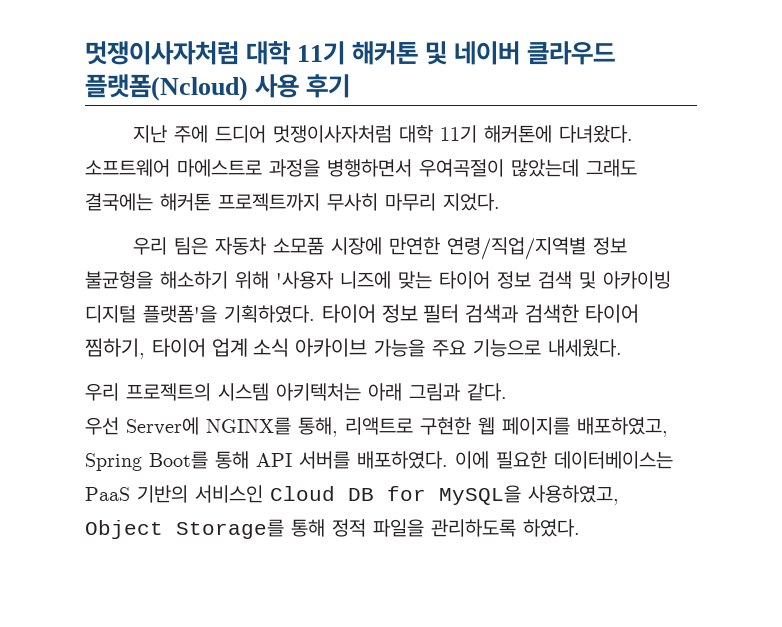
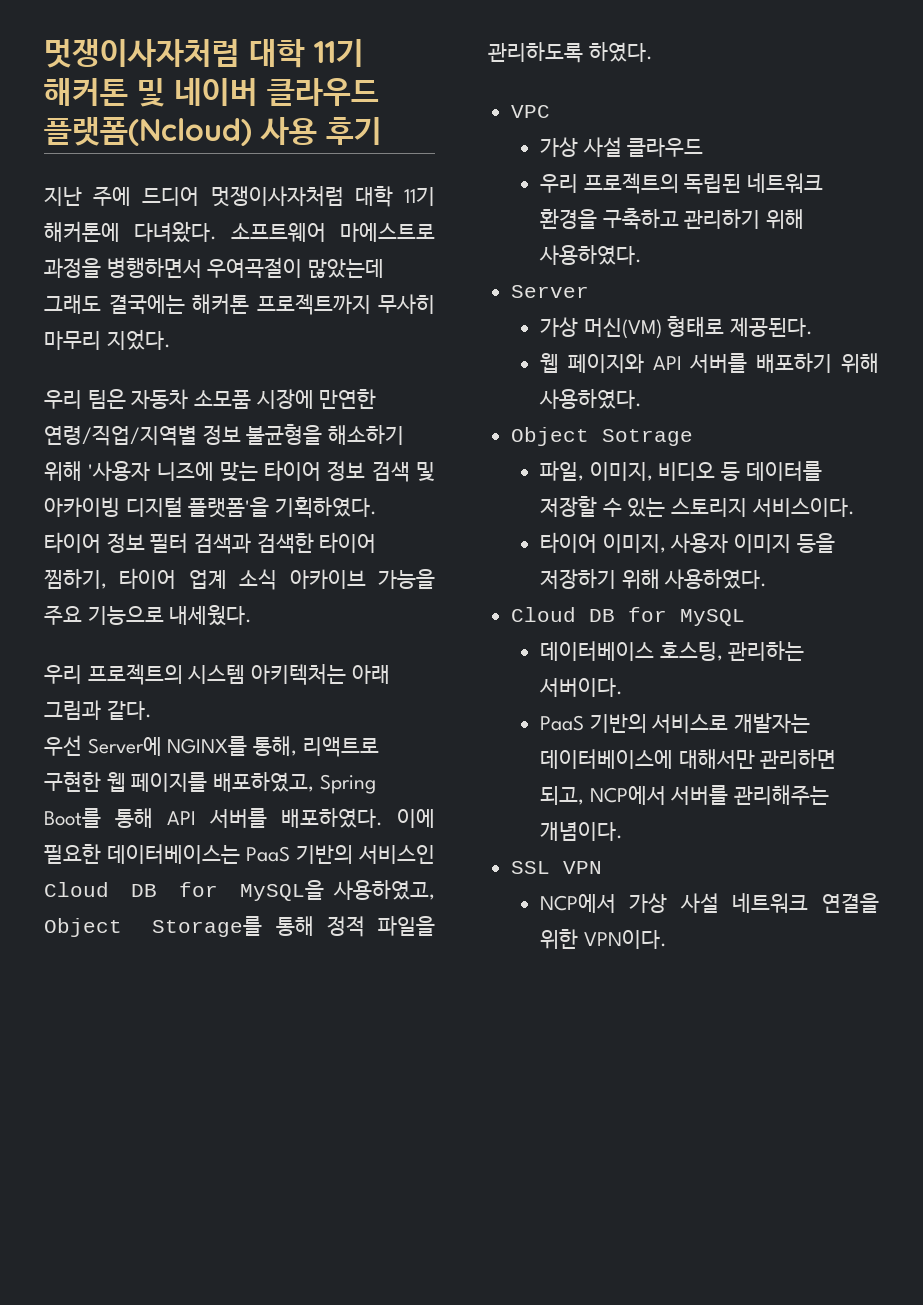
+ VPC
+ 가상 사설 클라우드
+ 우리 프로젝트의 독립된 네트워크 환경을 구축하고 관리하기 위해 사용하였다.
+ Server
+ 가상 머신(VM) 형태로 제공된다.
+ 웹 페이지와 API 서버를 배포하기 위해 사용하였다.
+ Object Sotrage
+ 파일, 이미지, 비디오 등 데이터를 저장할 수 있는 스토리지 서비스이다.
+ 타이어 이미지, 사용자 이미지 등을 저장하기 위해 사용하였다.
+ Cloud DB for MySQL
+ 데이터베이스 호스팅, 관리하는 서버이다.
+ PaaS 기반의 서비스로 개발자는 데이터베이스에 대해서만 관리하면 되고, NCP에서 서버를 관리해주는 개념이다.
+ SSL VPN
+ NCP에서 가상 사설 네트워크 연결을 위한 VPN이다.

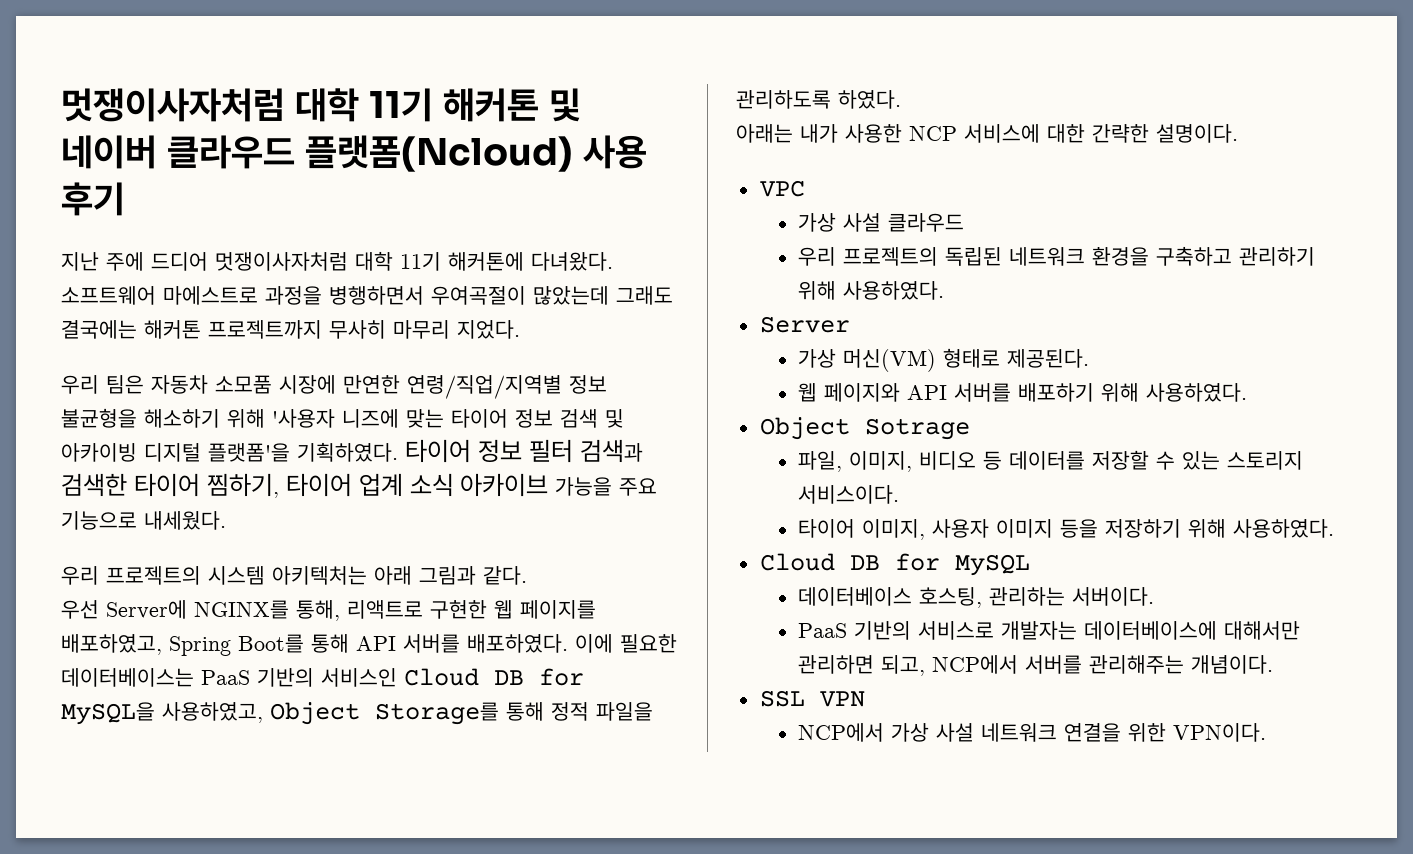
+ 아래는 내가 사용한 NCP 서비스에 대한 간략한 설명이다.

